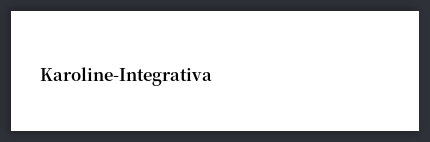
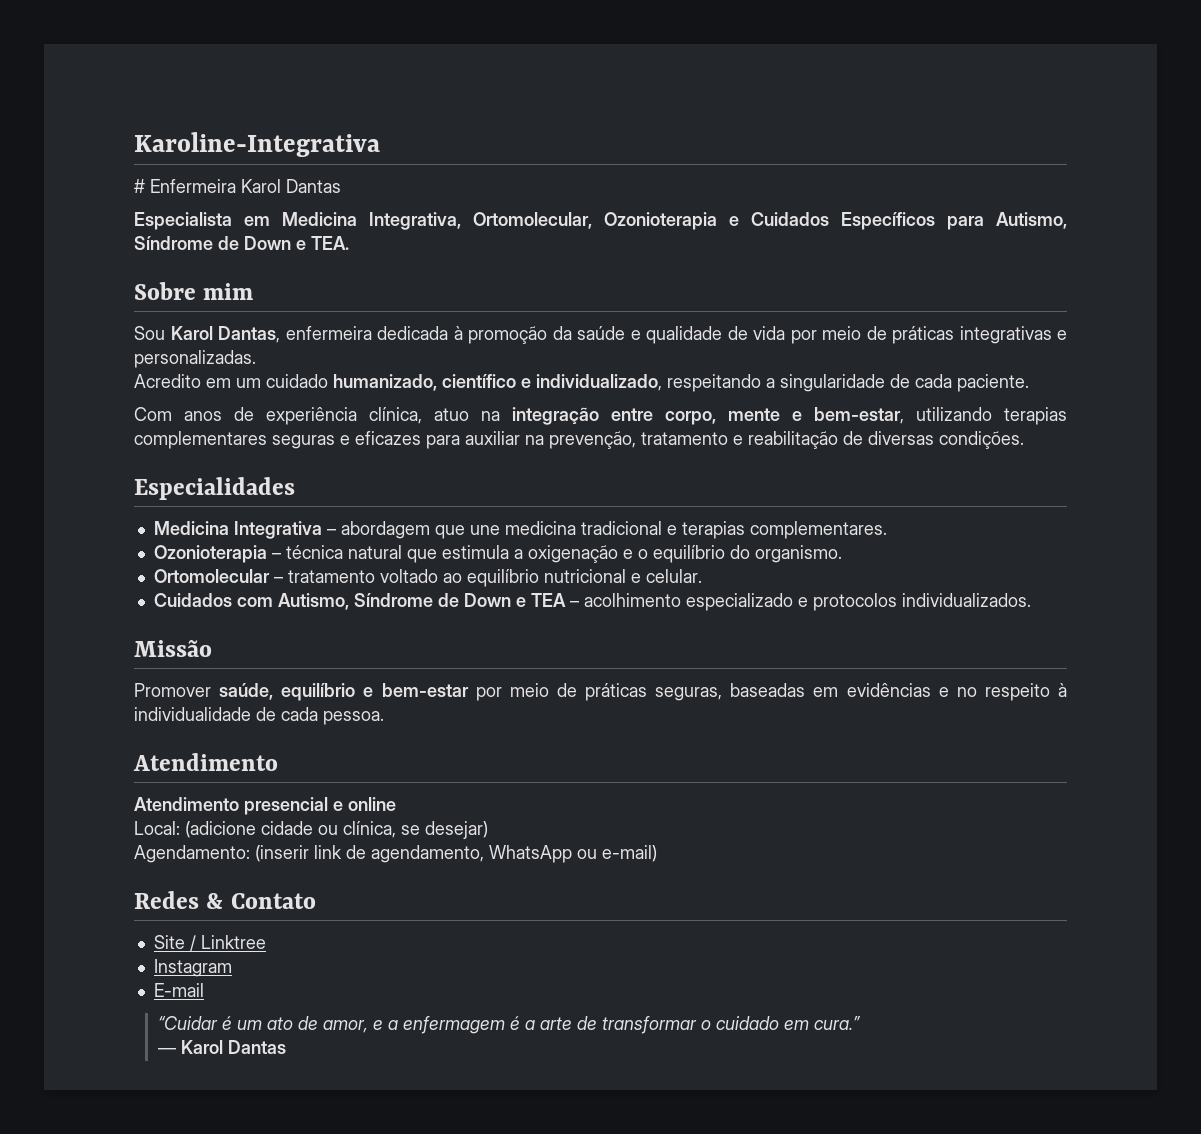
+ # Enfermeira Karol Dantas
+ Especialista em Medicina Integrativa, Ortomolecular, Ozonioterapia e Cuidados Específicos para Autismo, Síndrome de Down e TEA.
+ Sobre mim
+ Sou Karol Dantas, enfermeira dedicada à promoção da saúde e qualidade de vida por meio de práticas integrativas e personalizadas.
+ Acredito em um cuidado humanizado, científico e individualizado, respeitando a singularidade de cada paciente.
+ Com anos de experiência clínica, atuo na integração entre corpo, mente e bem-estar, utilizando terapias complementares seguras e eficazes para auxiliar na prevenção, tratamento e reabilitação de diversas condições.
+ Especialidades
+ Medicina Integrativa – abordagem que une medicina tradicional e terapias complementares.
+ Ozonioterapia – técnica natural que estimula a oxigenação e o equilíbrio do organismo.
+ Ortomolecular – tratamento voltado ao equilíbrio nutricional e celular.
+ Cuidados com Autismo, Síndrome de Down e TEA – acolhimento especializado e protocolos individualizados.
+ Missão
+ Promover saúde, equilíbrio e bem-estar por meio de práticas seguras, baseadas em evidências e no respeito à individualidade de cada pessoa.
+ Atendimento
+ Atendimento presencial e online
+ Local: (adicione cidade ou clínica, se desejar)
+ Agendamento: (inserir link de agendamento, WhatsApp ou e-mail)
+ Redes & Contato
+ Site / Linktree
+ Instagram
+ E-mail
+ “Cuidar é um ato de amor, e a enfermagem é a arte de transformar o cuidado em cura.”
+ — Karol Dantas

